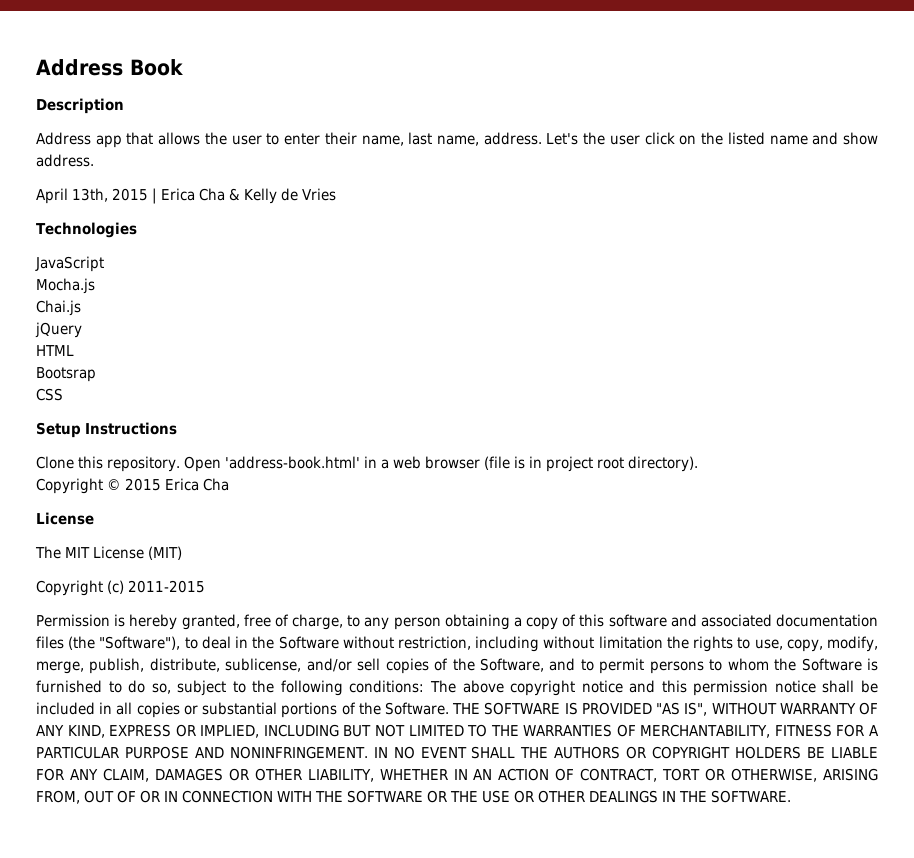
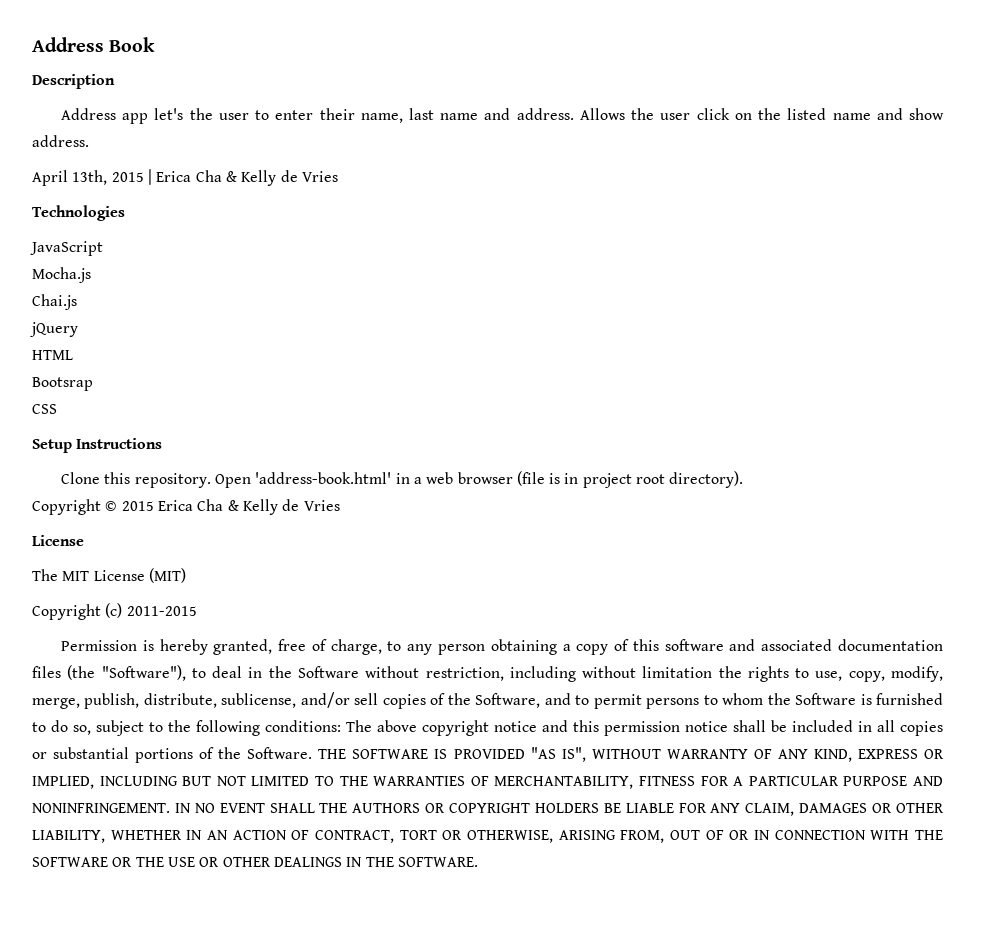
- Address app that allows the user to enter their name, last name, address. Let's the user click on the listed name and show address.
+ Address app let's the user to enter their name, last name and address. Allows the user click on the listed name and show address.
- Copyright © 2015 Erica Cha
+ Copyright © 2015 Erica Cha & Kelly de Vries

